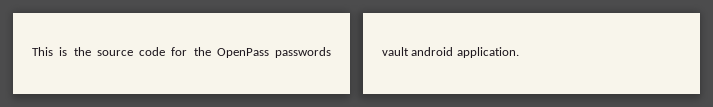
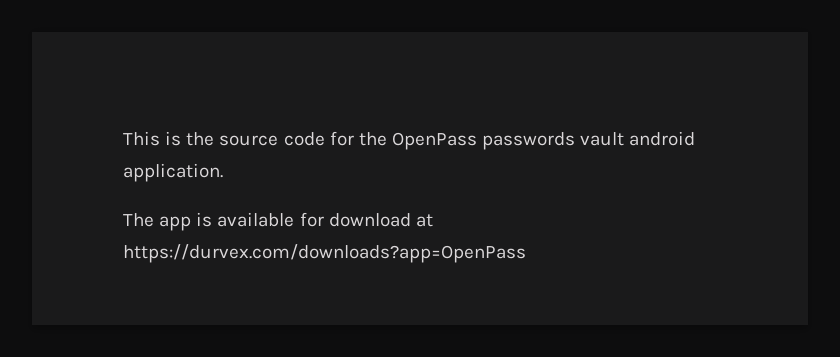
+ The app is available for download at https://durvex.com/downloads?app=OpenPass

